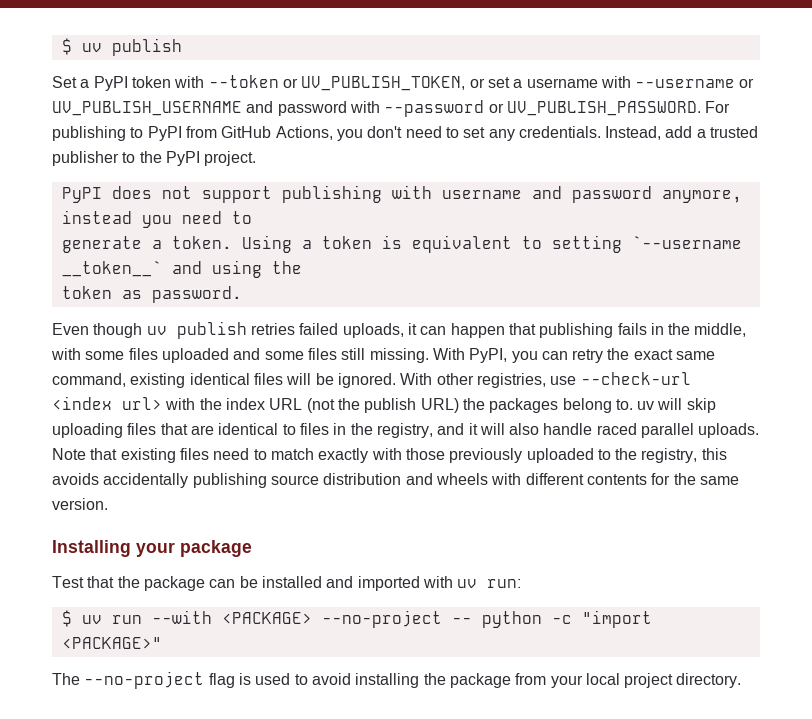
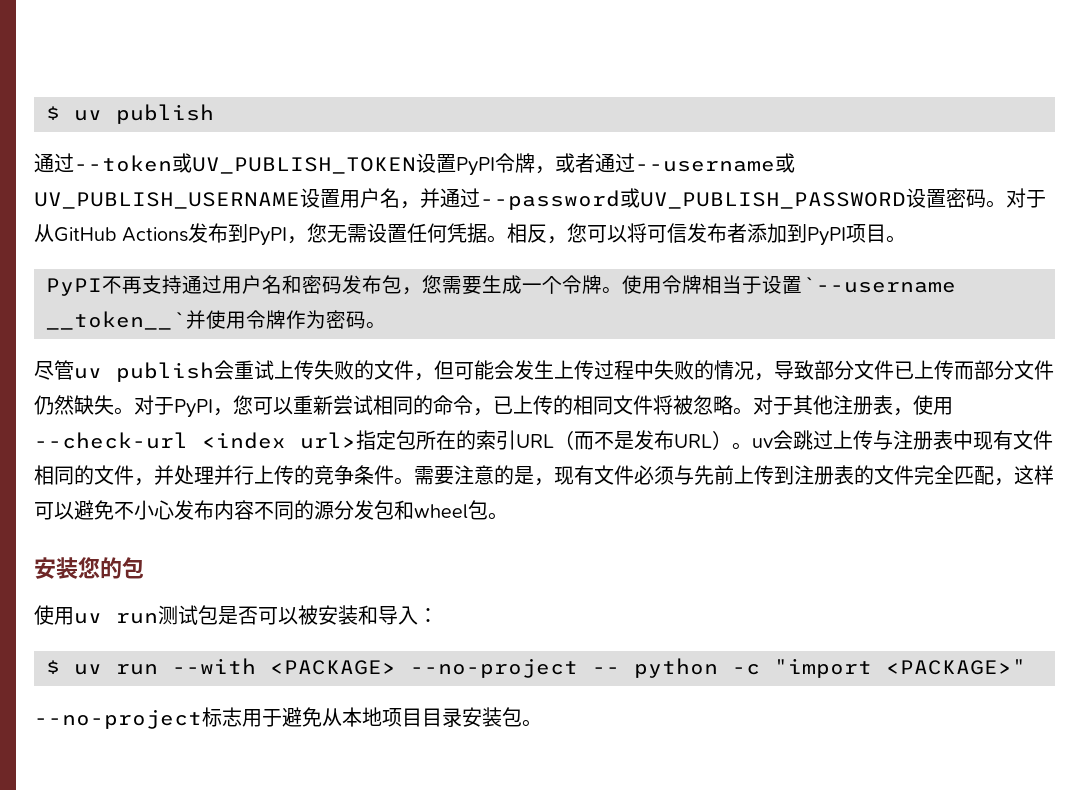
- Set a PyPI token with --token or UV_PUBLISH_TOKEN, or set a username with --username or UV_PUBLISH_USERNAME and password with --password or UV_PUBLISH_PASSWORD. For publishing to PyPI from GitHub Actions, you don't need to set any credentials. Instead, add a trusted publisher to the PyPI project.
- PyPI does not support publishing with username and password anymore, instead you need to
- generate a token. Using a token is equivalent to setting `--username __token__` and using the
- token as password.
- Even though uv publish retries failed uploads, it can happen that publishing fails in the middle, with some files uploaded and some files still missing. With PyPI, you can retry the exact same command, existing identical files will be ignored. With other registries, use --check-url <index url> with the index URL (not the publish URL) the packages belong to. uv will skip uploading files that are identical to files in the registry, and it will also handle raced parallel uploads. Note that existing files need to match exactly with those previously uploaded to the registry, this avoids accidentally publishing source distribution and wheels with different contents for the same version.
- Installing your package
- Test that the package can be installed and imported with uv run:
+ 通过--token或UV_PUBLISH_TOKEN设置PyPI令牌，或者通过--username或UV_PUBLISH_USERNAME设置用户名，并通过--password或UV_PUBLISH_PASSWORD设置密码。对于从GitHub Actions发布到PyPI，您无需设置任何凭据。相反，您可以将可信发布者添加到PyPI项目。
+ PyPI不再支持通过用户名和密码发布包，您需要生成一个令牌。使用令牌相当于设置`--username __token__`并使用令牌作为密码。
+ 尽管uv publish会重试上传失败的文件，但可能会发生上传过程中失败的情况，导致部分文件已上传而部分文件仍然缺失。对于PyPI，您可以重新尝试相同的命令，已上传的相同文件将被忽略。对于其他注册表，使用--check-url <index url>指定包所在的索引URL（而不是发布URL）。uv会跳过上传与注册表中现有文件相同的文件，并处理并行上传的竞争条件。需要注意的是，现有文件必须与先前上传到注册表的文件完全匹配，这样可以避免不小心发布内容不同的源分发包和wheel包。
+ 安装您的包
+ 使用uv run测试包是否可以被安装和导入：
- The --no-project flag is used to avoid installing the package from your local project directory.
+ --no-project标志用于避免从本地项目目录安装包。

